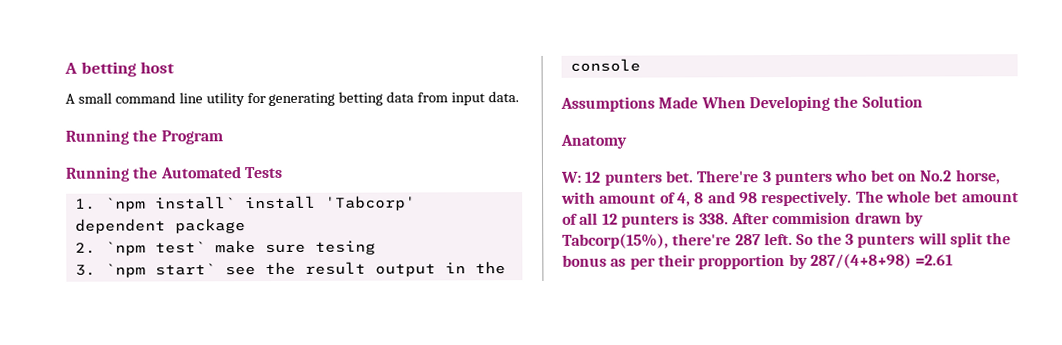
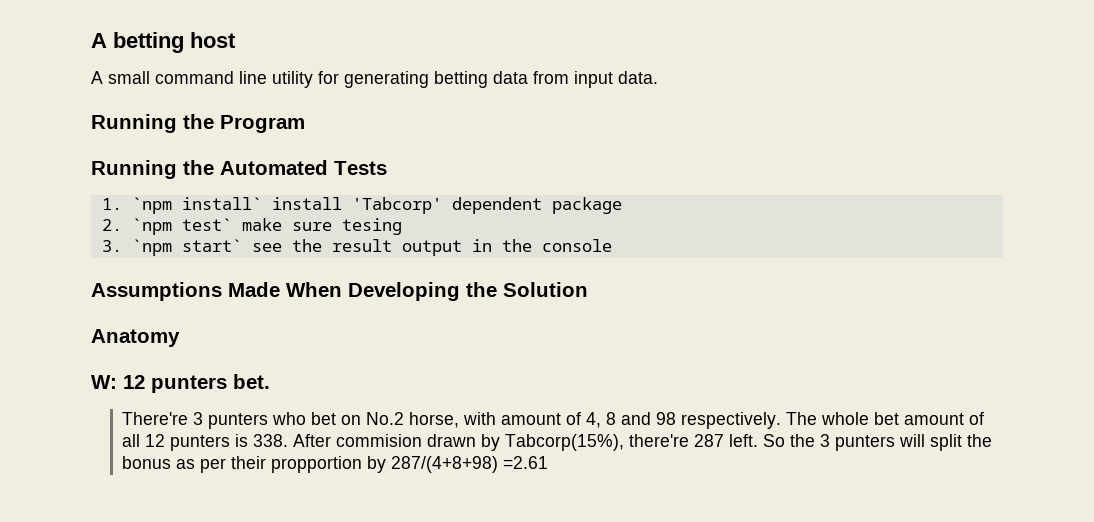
- W: 12 punters bet. There're 3 punters who bet on No.2 horse, with amount of 4, 8 and 98 respectively.
+ W: 12 punters bet.
+ There're 3 punters who bet on No.2 horse, with amount of 4, 8 and 98 respectively.

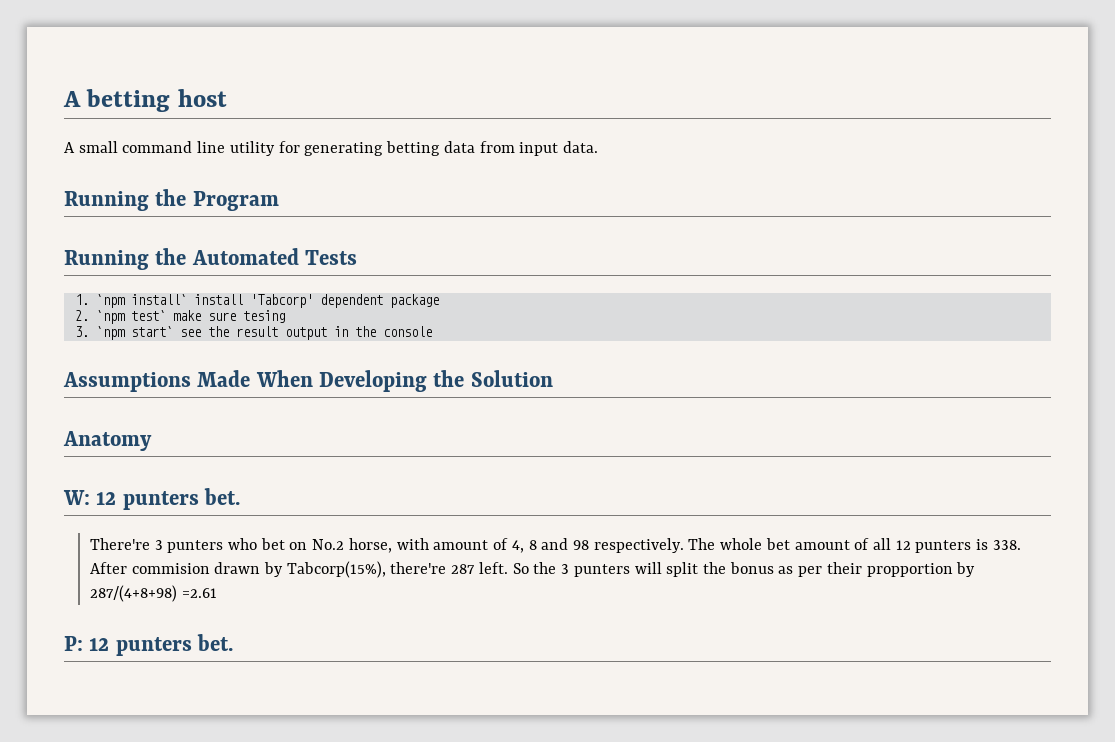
+ P: 12 punters bet.

